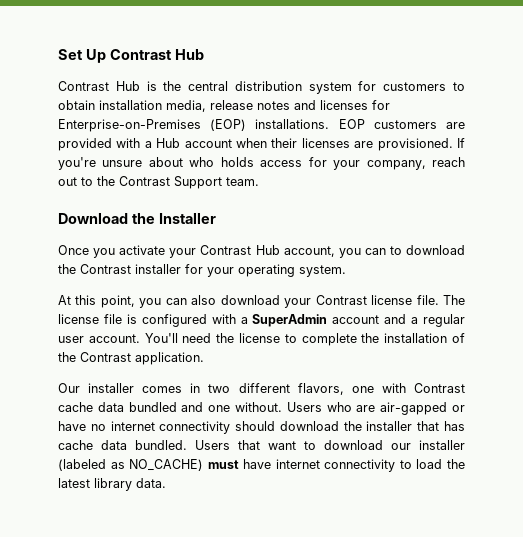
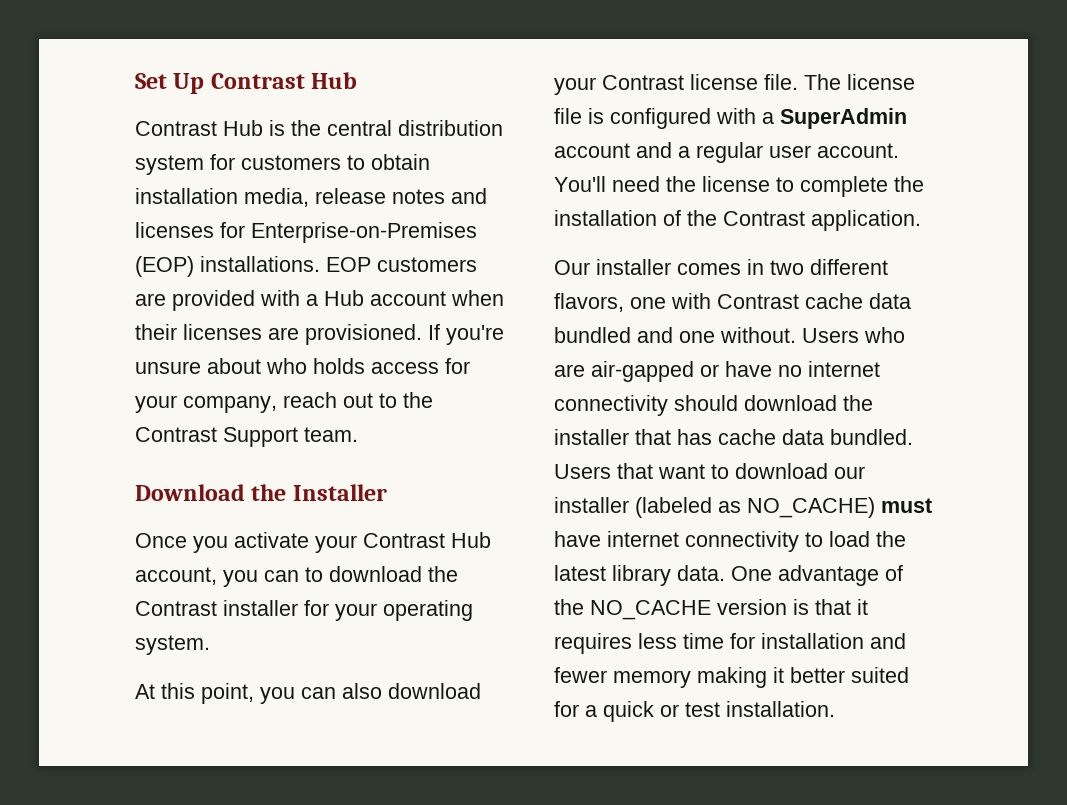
+ One advantage of the NO_CACHE version is that it requires less time for installation and fewer memory making it better suited for a quick or test installation.

